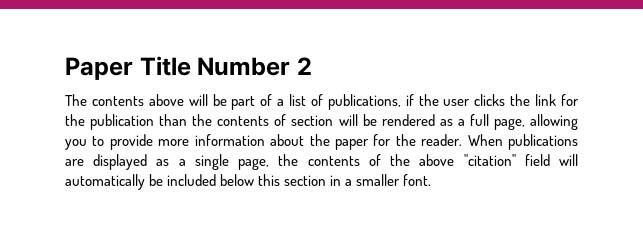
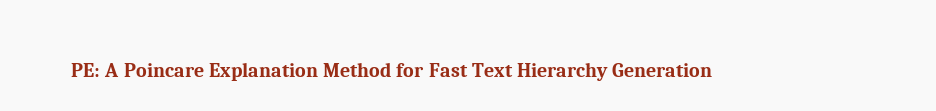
- Paper Title Number 2
- The contents above will be part of a list of publications, if the user clicks the link for the publication than the contents of section will be rendered as a full page, allowing you to provide more information about the paper for the reader. When publications are displayed as a single page, the contents of the above "citation" field will automatically be included below this section in a smaller font.
+ PE: A Poincare Explanation Method for Fast Text Hierarchy Generation

